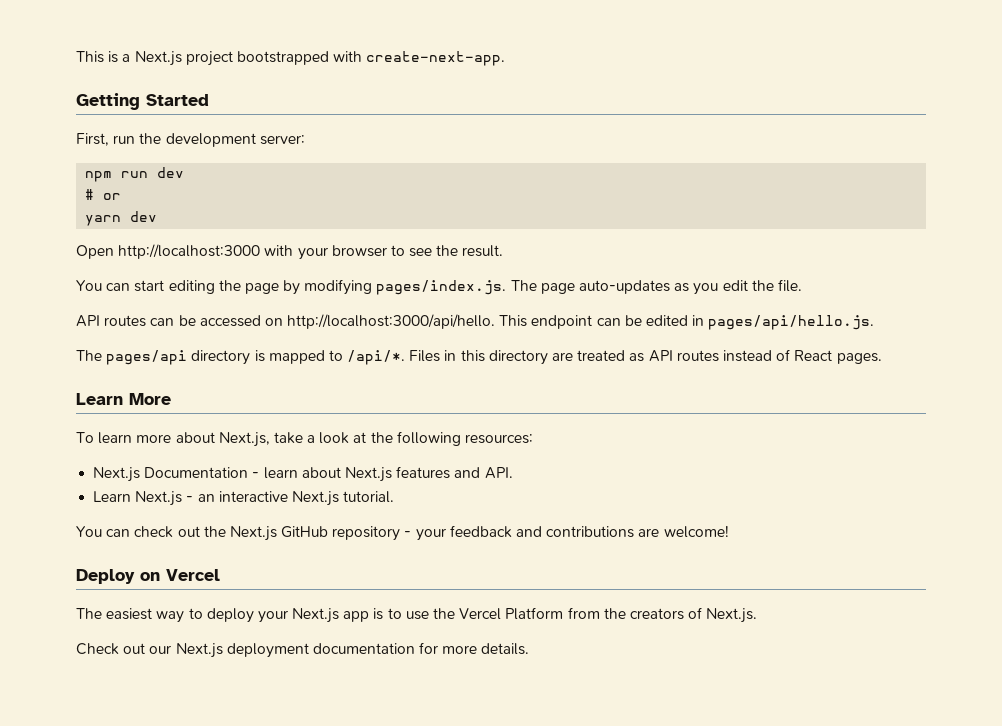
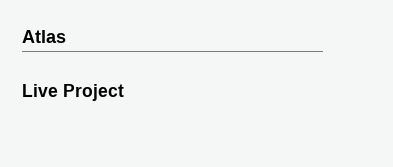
- This is a Next.js project bootstrapped with create-next-app.
- Getting Started
- First, run the development server:
- npm run dev
- # or
- yarn dev
- Open http://localhost:3000 with your browser to see the result.
- You can start editing the page by modifying pages/index.js. The page auto-updates as you edit the file.
- API routes can be accessed on http://localhost:3000/api/hello. This endpoint can be edited in pages/api/hello.js.
- The pages/api directory is mapped to /api/*. Files in this directory are treated as API routes instead of React pages.
- Learn More
- To learn more about Next.js, take a look at the following resources:
- Next.js Documentation - learn about Next.js features and API.
- Learn Next.js - an interactive Next.js tutorial.
- You can check out the Next.js GitHub repository - your feedback and contributions are welcome!
- Deploy on Vercel
- The easiest way to deploy your Next.js app is to use the Vercel Platform from the creators of Next.js.
- Check out our Next.js deployment documentation for more details.
+ Atlas
+ Live Project

